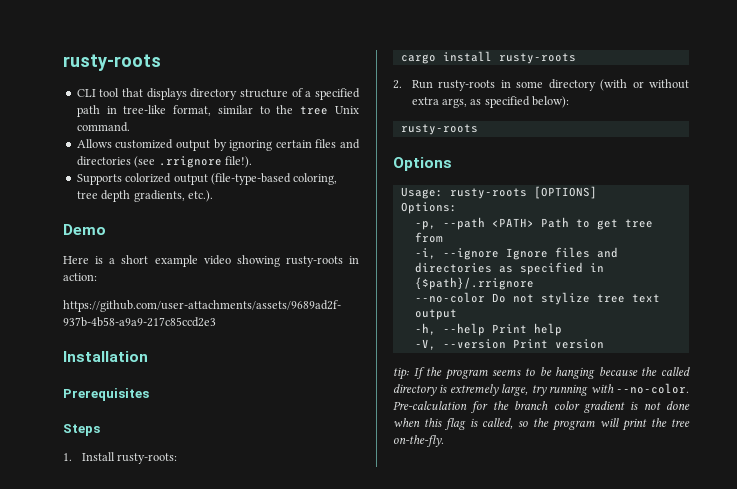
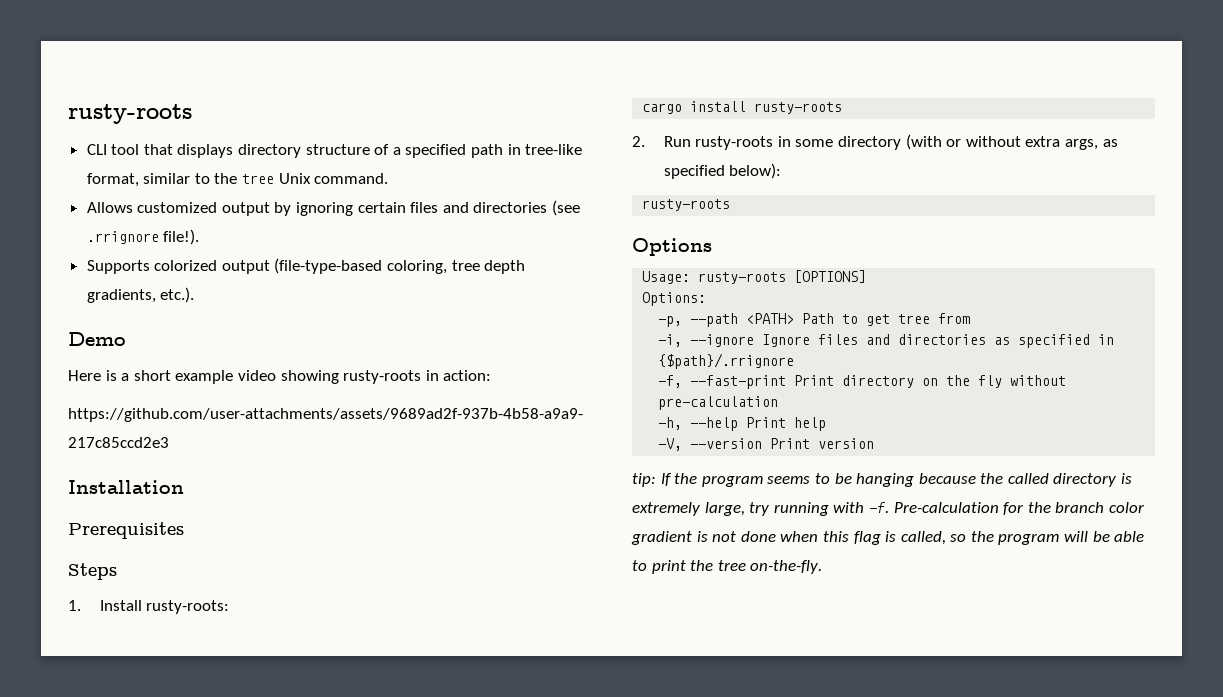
- --no-color Do not stylize tree text output
+ -f, --fast-print Print directory on the fly without pre-calculation
- tip: If the program seems to be hanging because the called directory is extremely large, try running with --no-color.
+ tip: If the program seems to be hanging because the called directory is extremely large, try running with -f.
- Pre-calculation for the branch color gradient is not done when this flag is called, so the program will print the tree on-the-fly.
+ Pre-calculation for the branch color gradient is not done when this flag is called, so the program will be able to print the tree on-the-fly.

